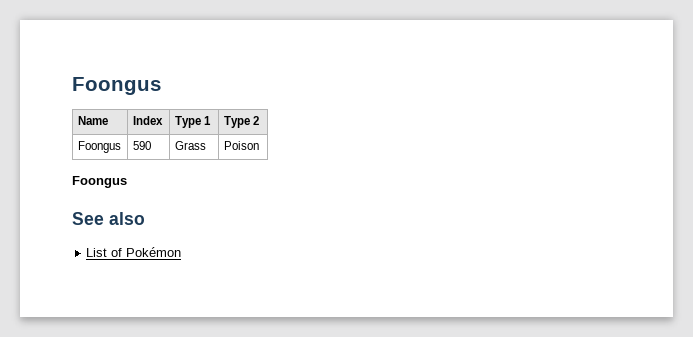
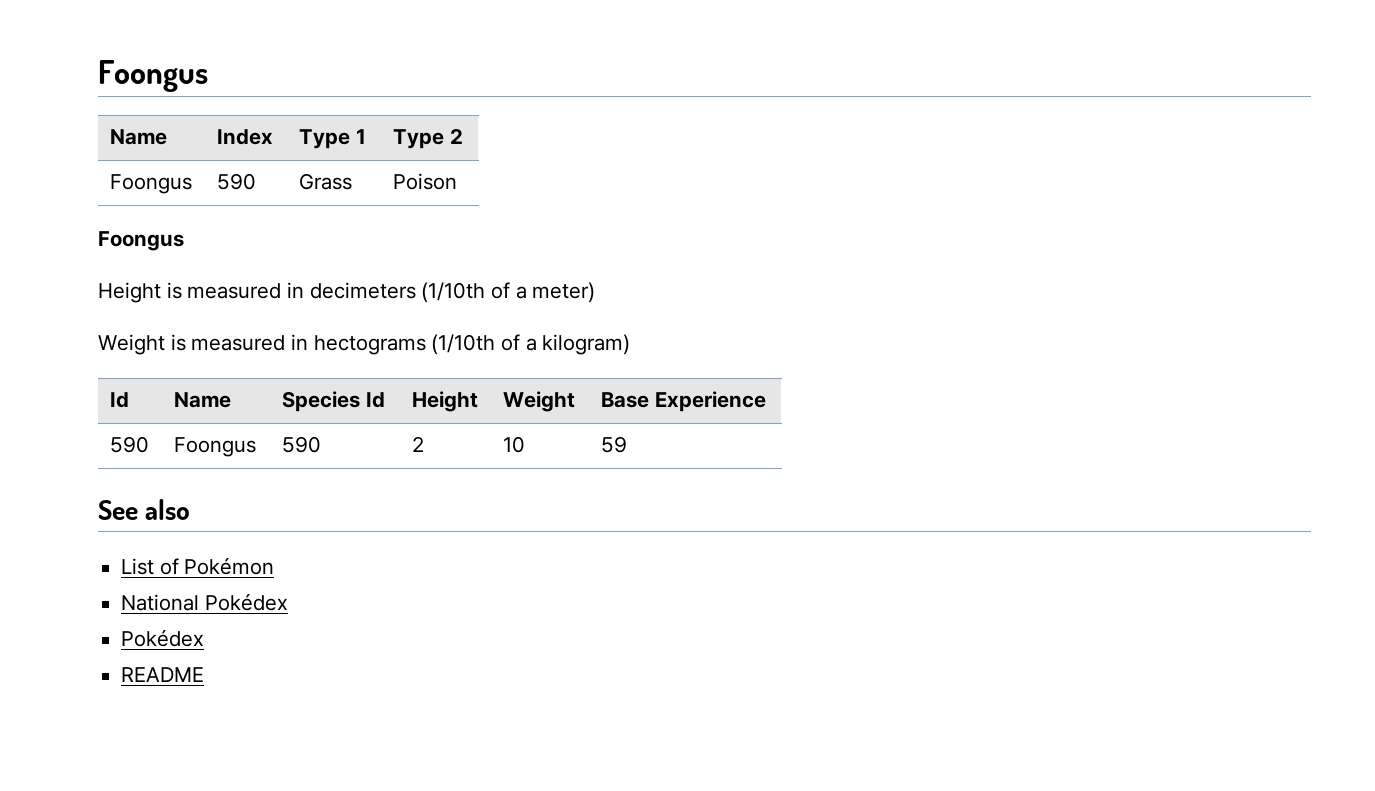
+ Height is measured in decimeters (1/10th of a meter)
+ Weight is measured in hectograms (1/10th of a kilogram)
+ Id | Name | Species Id | Height | Weight | Base Experience
+ 590 | Foongus | 590 | 2 | 10 | 59
+ National Pokédex
+ Pokédex
+ README

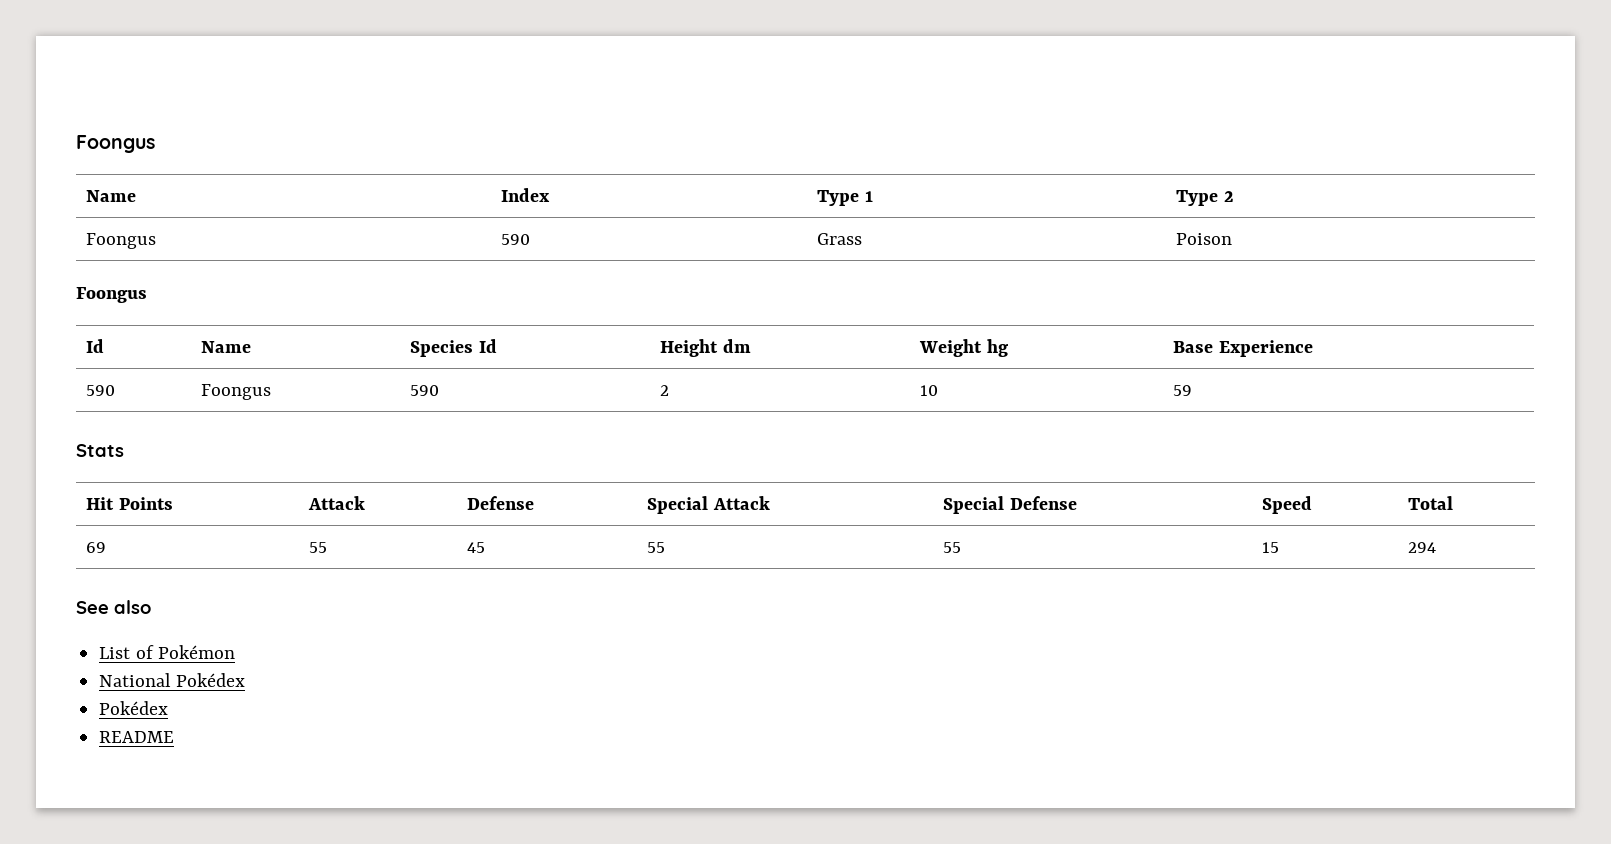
- Height is measured in decimeters (1/10th of a meter)
- Weight is measured in hectograms (1/10th of a kilogram)
- Id | Name | Species Id | Height | Weight | Base Experience
+ Id | Name | Species Id | Height dm | Weight hg | Base Experience
+ Stats
+ Hit Points | Attack | Defense | Special Attack | Special Defense | Speed | Total
+ 69 | 55 | 45 | 55 | 55 | 15 | 294

